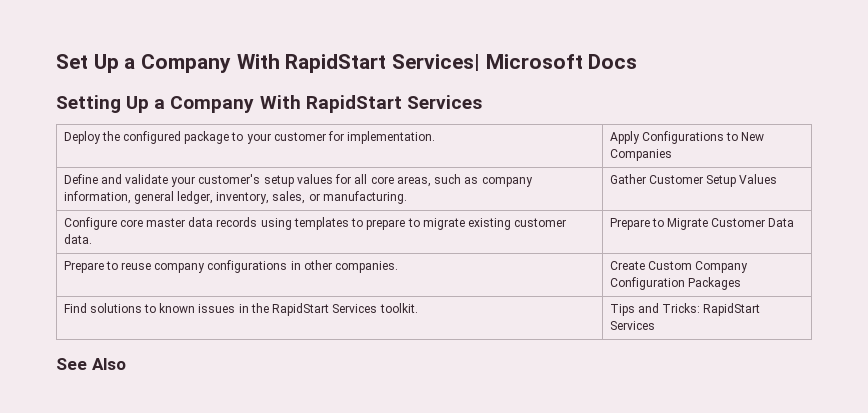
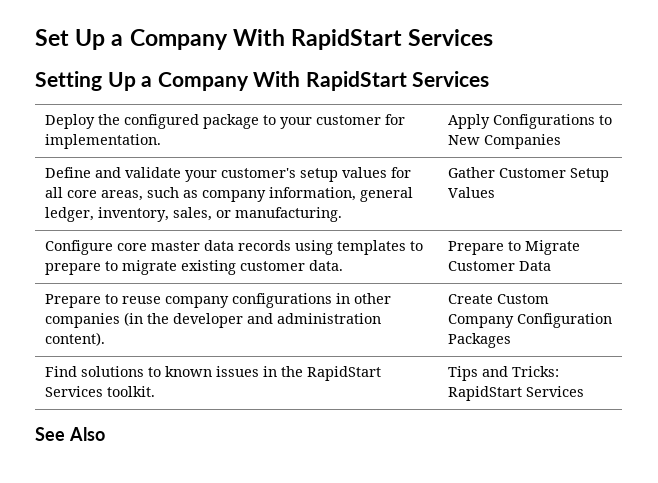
- Set Up a Company With RapidStart Services| Microsoft Docs
+ Set Up a Company With RapidStart Services
- Prepare to reuse company configurations in other companies. | Create Custom Company Configuration Packages
+ Prepare to reuse company configurations in other companies (in the developer and administration content). | Create Custom Company Configuration Packages

